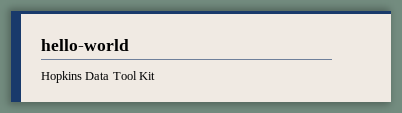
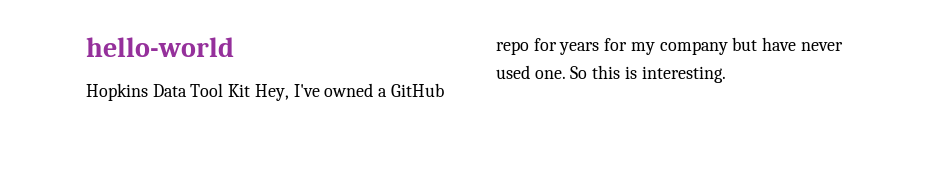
- Hopkins Data Tool Kit
+ Hopkins Data Tool Kit Hey, I've owned a GitHub repo for years for my company but have never used one. So this is interesting.

